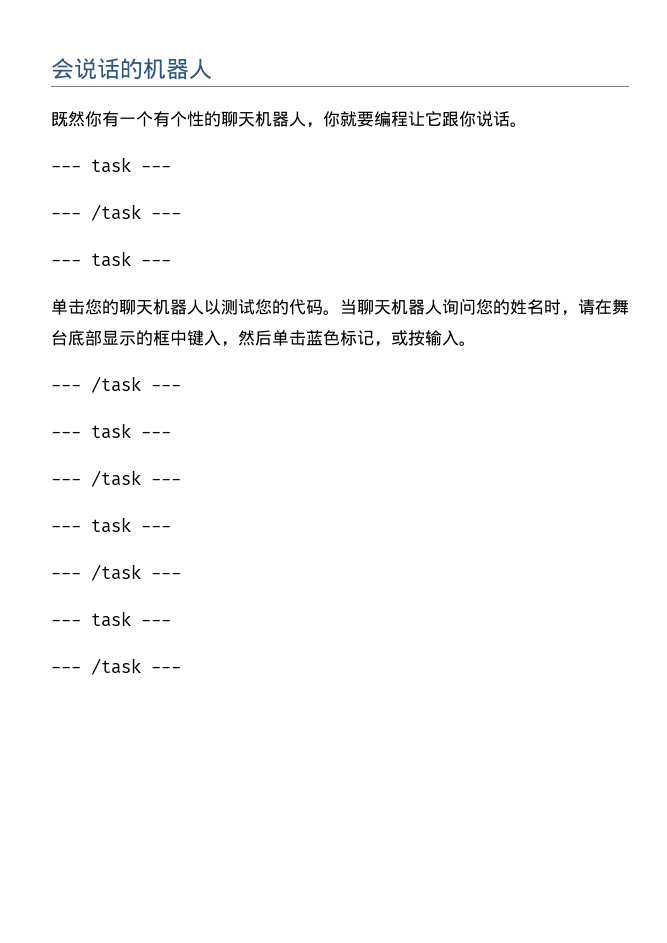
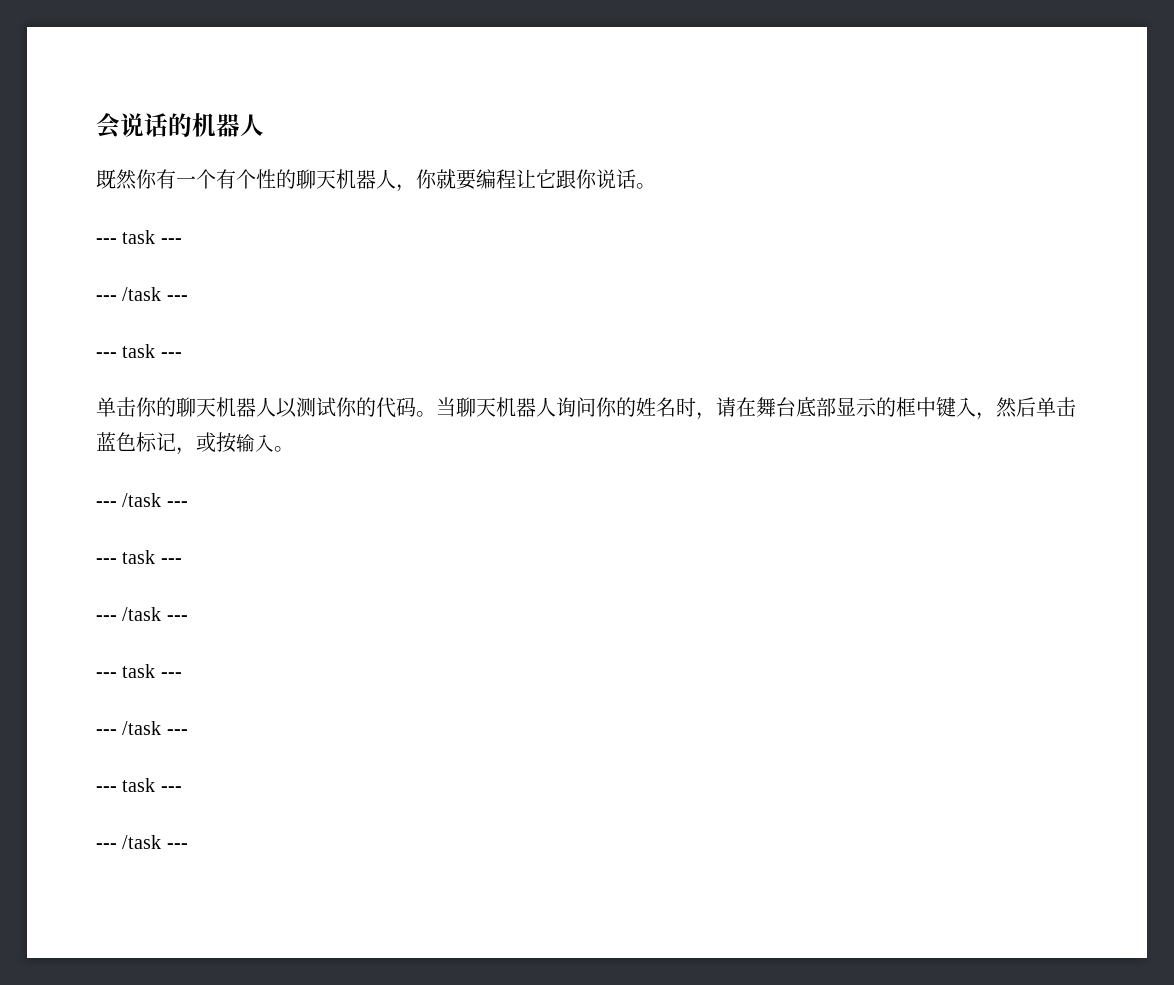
- 单击您的聊天机器人以测试您的代码。
+ 单击你的聊天机器人以测试你的代码。
- 当聊天机器人询问您的姓名时，请在舞台底部显示的框中键入，然后单击蓝色标记，或按输入。
+ 当聊天机器人询问你的姓名时，请在舞台底部显示的框中键入，然后单击蓝色标记，或按输入。

